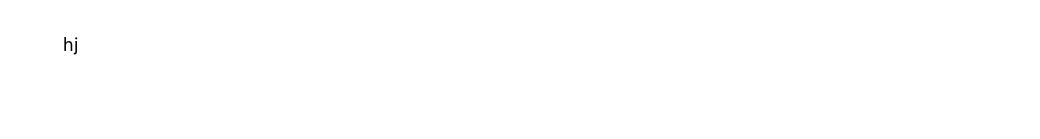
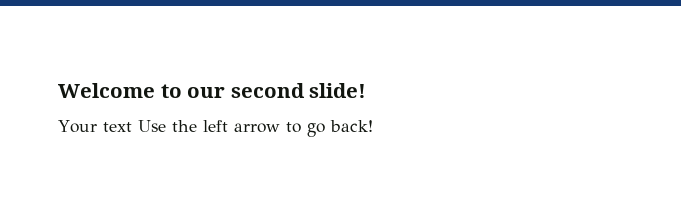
- hj
+ Welcome to our second slide!
+ Your text Use the left arrow to go back!

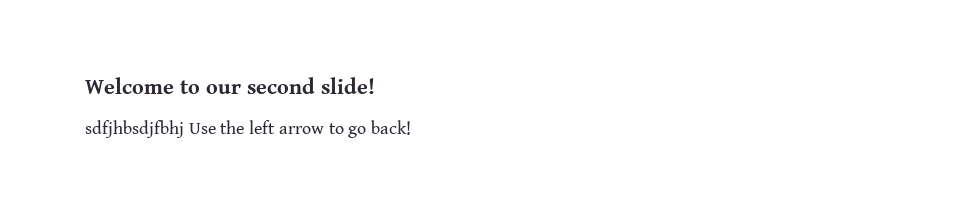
- Your text Use the left arrow to go back!
+ sdfjhbsdjfbhj Use the left arrow to go back!

